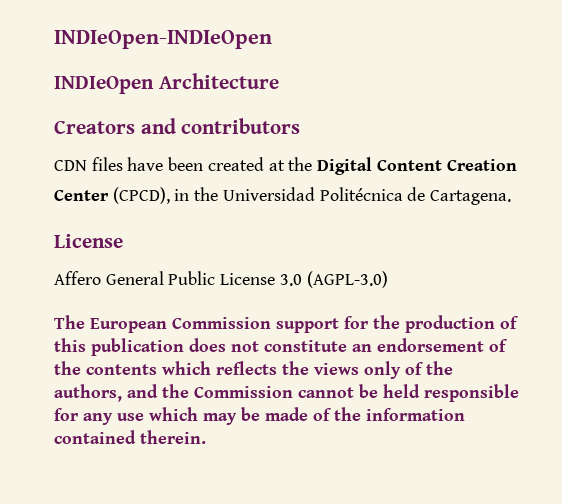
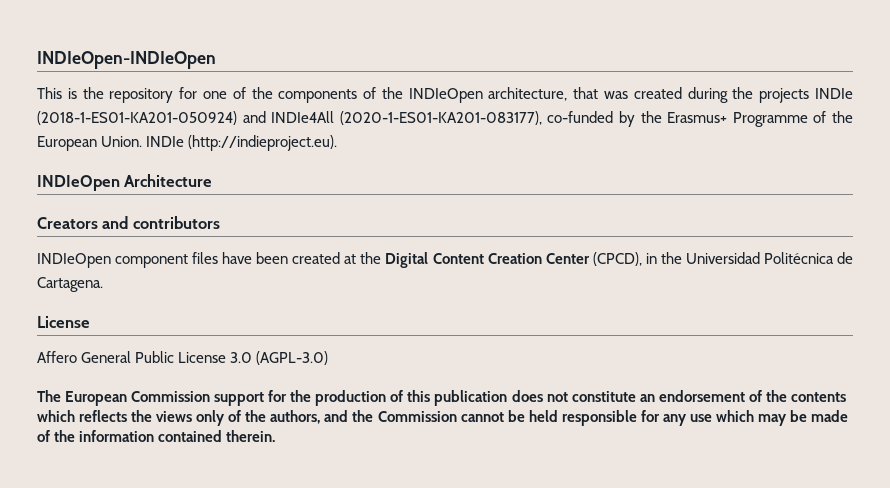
+ This is the repository for one of the components of the INDIeOpen architecture, that was created during the projects INDIe (2018-1-ES01-KA201-050924) and INDIe4All (2020-1-ES01-KA201-083177), co-funded by the Erasmus+ Programme of the European Union. INDIe (http://indieproject.eu).
- CDN files have been created at the Digital Content Creation Center (CPCD), in the Universidad Politécnica de Cartagena.
+ INDIeOpen component files have been created at the Digital Content Creation Center (CPCD), in the Universidad Politécnica de Cartagena.

